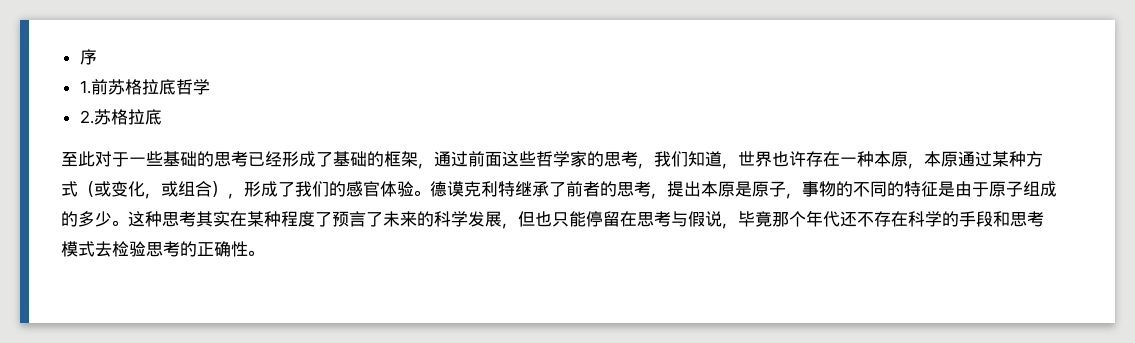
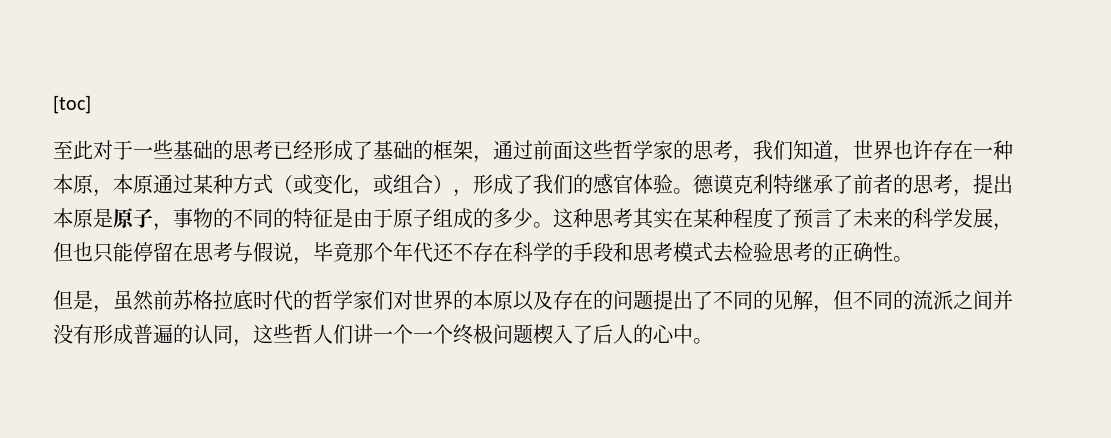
- 序
- 1.前苏格拉底哲学
- 2.苏格拉底
+ [toc]
+ 但是，虽然前苏格拉底时代的哲学家们对世界的本原以及存在的问题提出了不同的见解，但不同的流派之间并没有形成普遍的认同，这些哲人们讲一个一个终极问题楔入了后人的心中。

